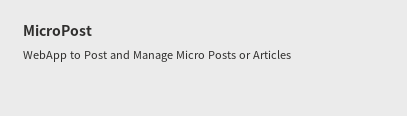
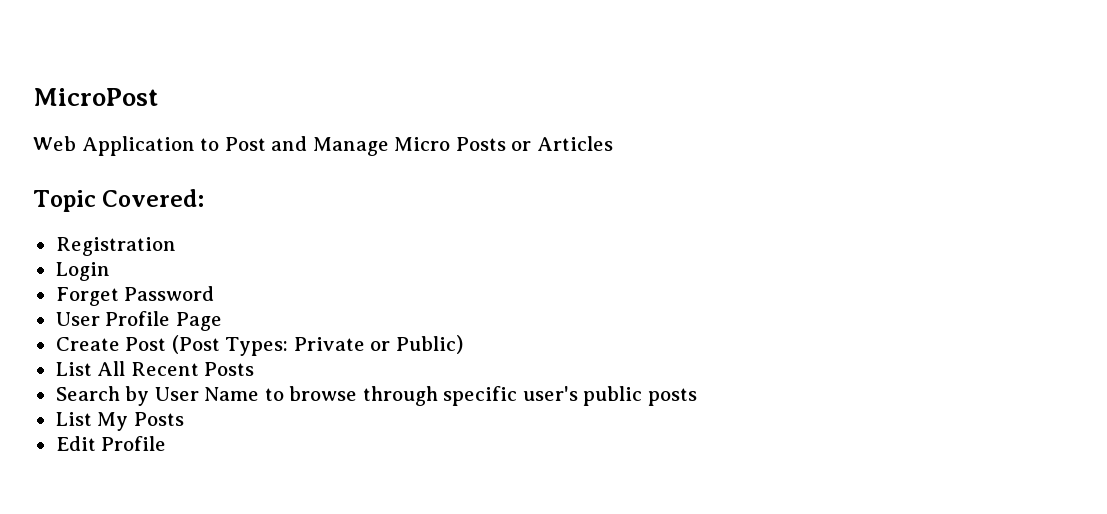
- WebApp to Post and Manage Micro Posts or Articles
+ Web Application to Post and Manage Micro Posts or Articles
+ Topic Covered:
+ Registration
+ Login
+ Forget Password
+ User Profile Page
+ Create Post (Post Types: Private or Public)
+ List All Recent Posts
+ Search by User Name to browse through specific user's public posts
+ List My Posts
+ Edit Profile

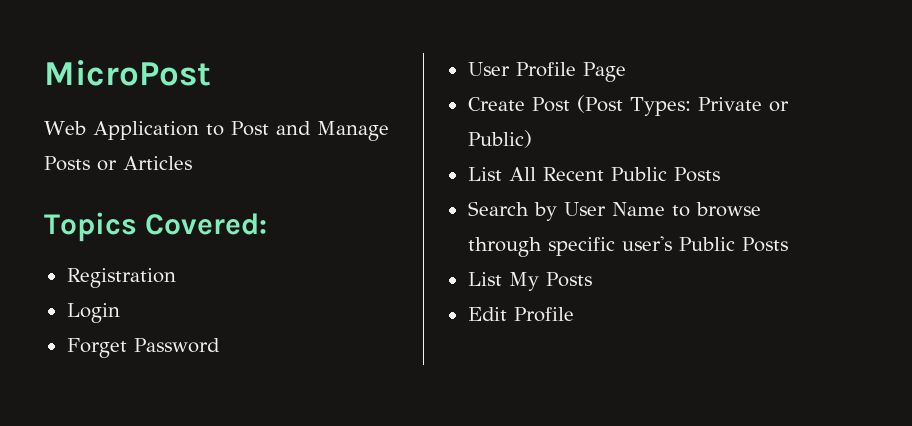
- Web Application to Post and Manage Micro Posts or Articles
+ Web Application to Post and Manage Posts or Articles
- Topic Covered:
+ Topics Covered:
- List All Recent Posts
+ List All Recent Public Posts
- Search by User Name to browse through specific user's public posts
+ Search by User Name to browse through specific user's Public Posts

